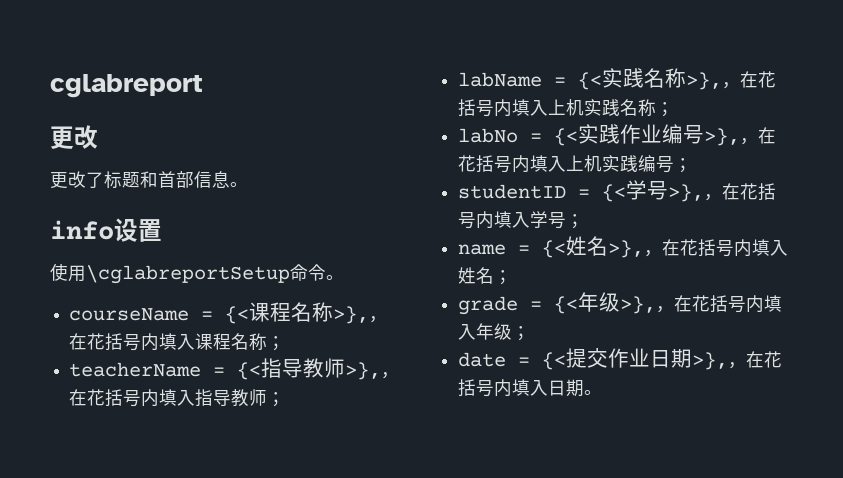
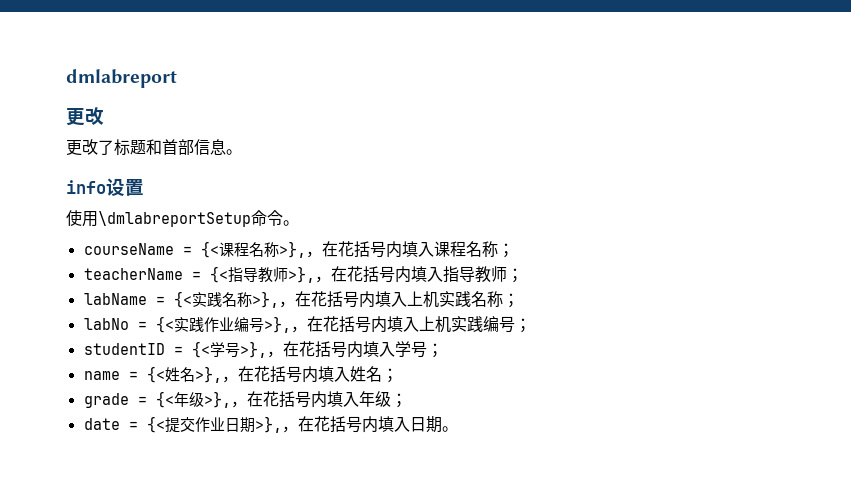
- cglabreport
+ dmlabreport
- 使用\cglabreportSetup命令。
+ 使用\dmlabreportSetup命令。

